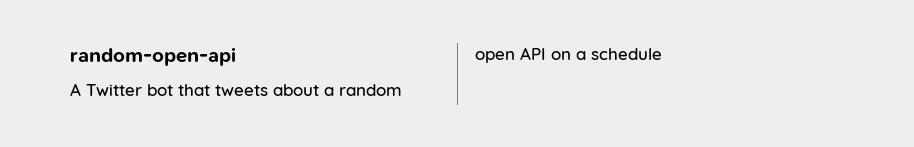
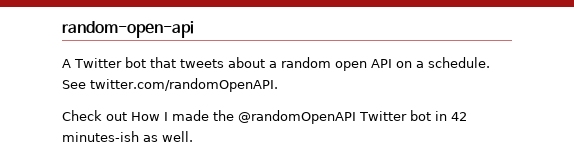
- A Twitter bot that tweets about a random open API on a schedule
+ A Twitter bot that tweets about a random open API on a schedule. See twitter.com/randomOpenAPI.
+ Check out How I made the @randomOpenAPI Twitter bot in 42 minutes-ish as well.

